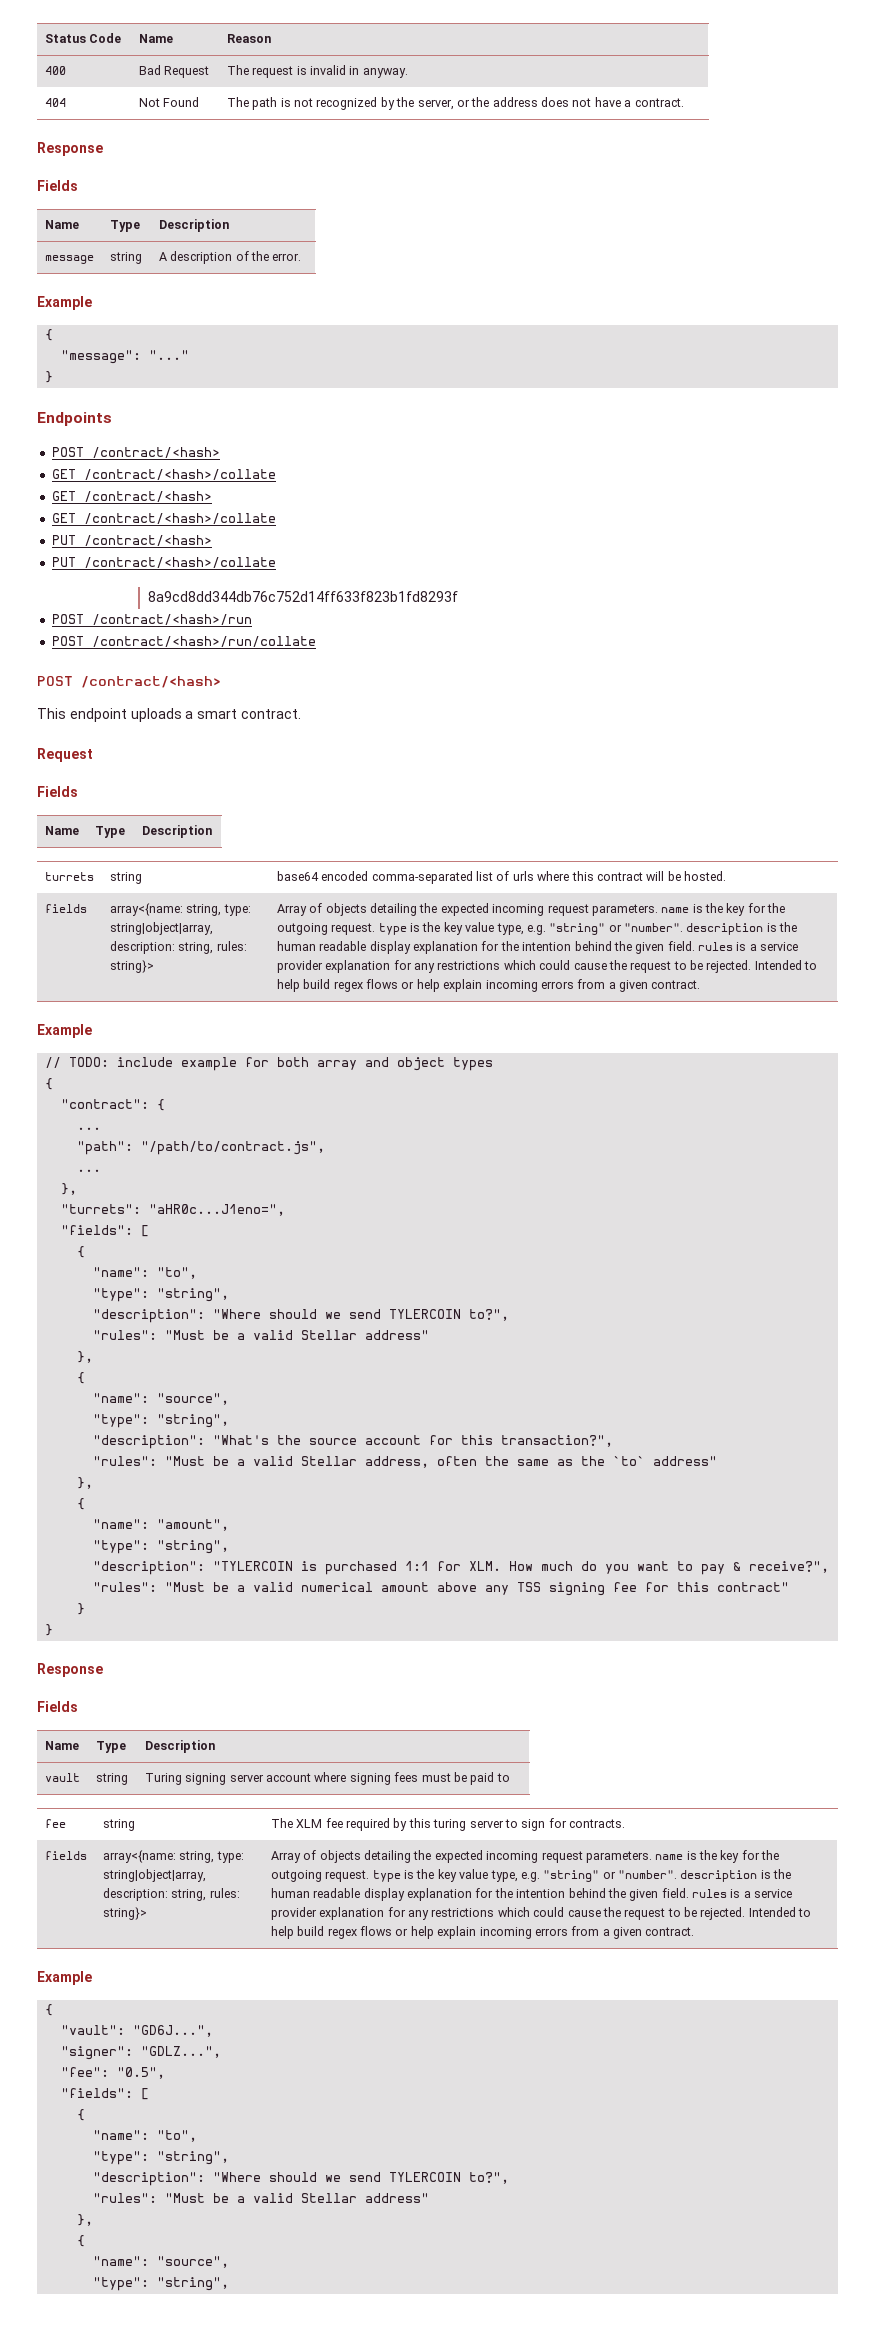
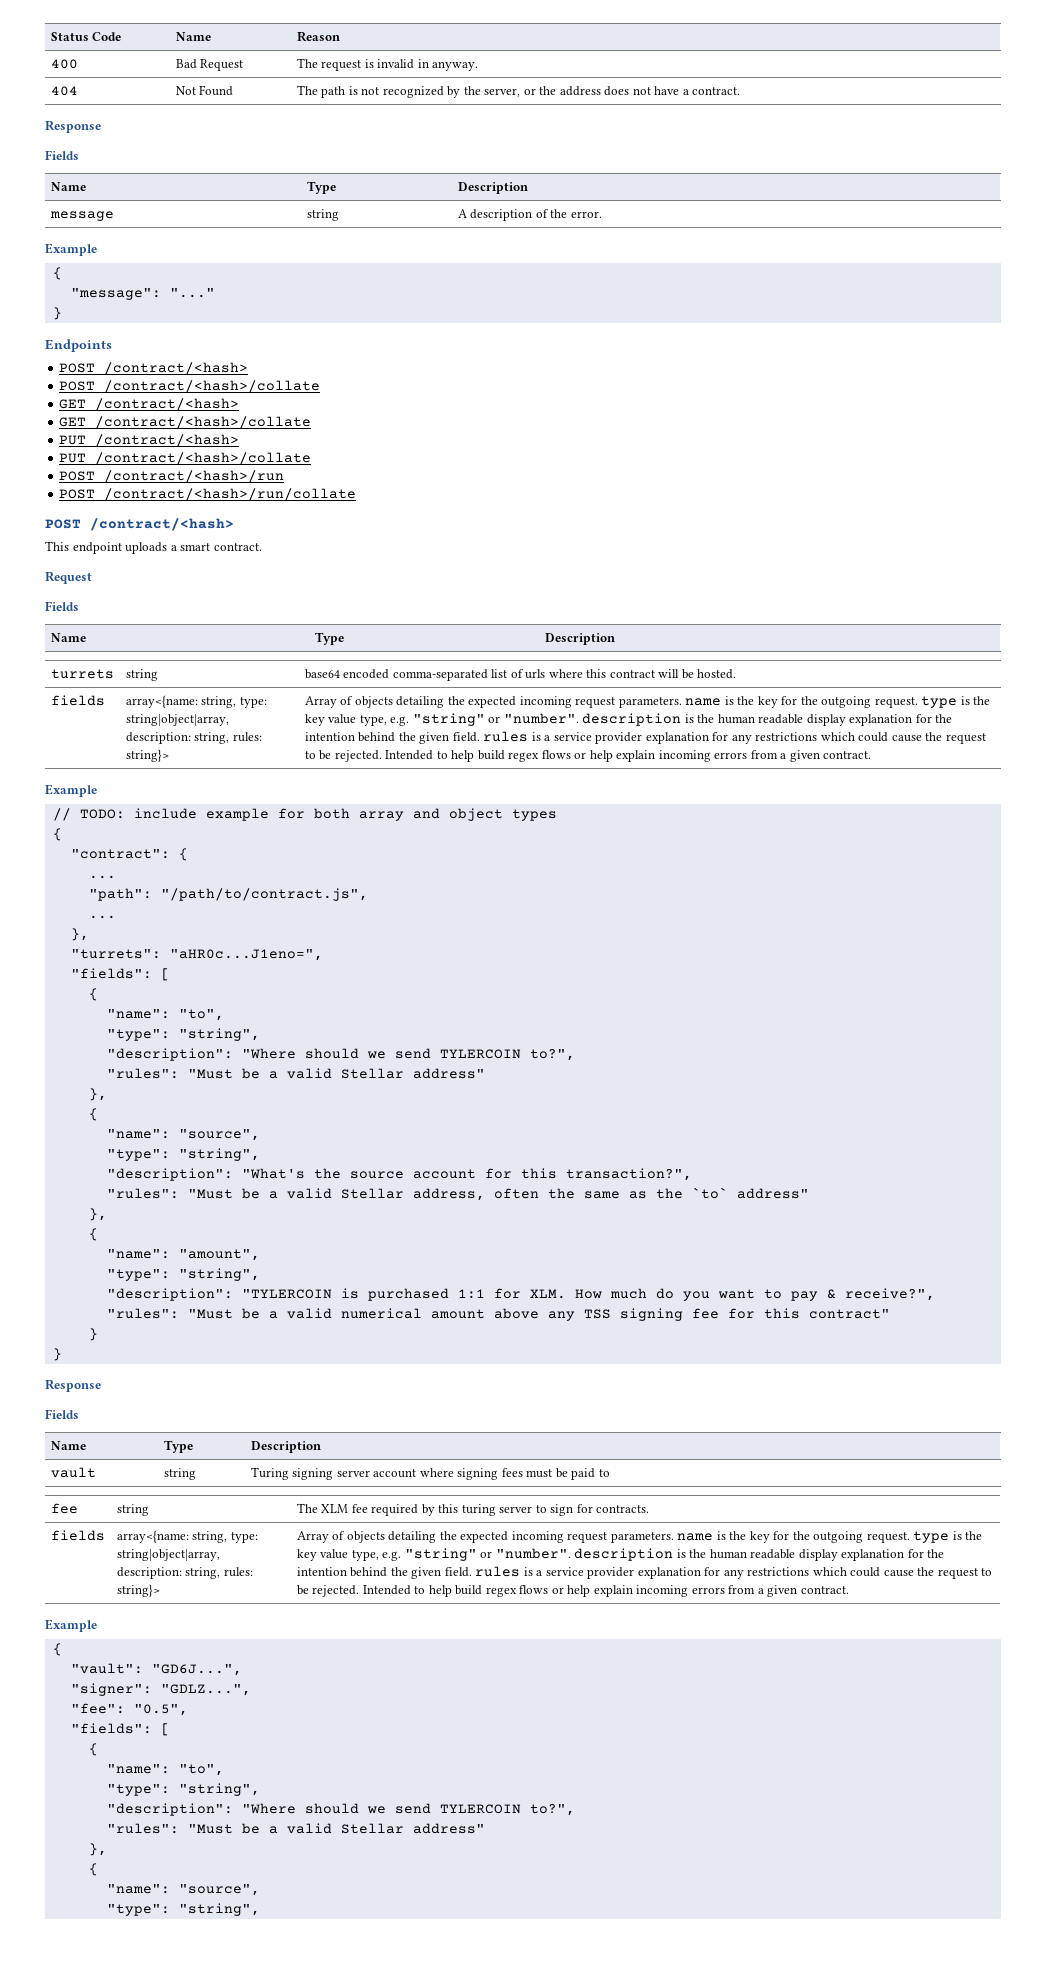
  Endpoints
  POST /contract/<hash>
- GET /contract/<hash>/collate
+ POST /contract/<hash>/collate
- 8a9cd8dd344db76c752d14ff633f823b1fd8293f

